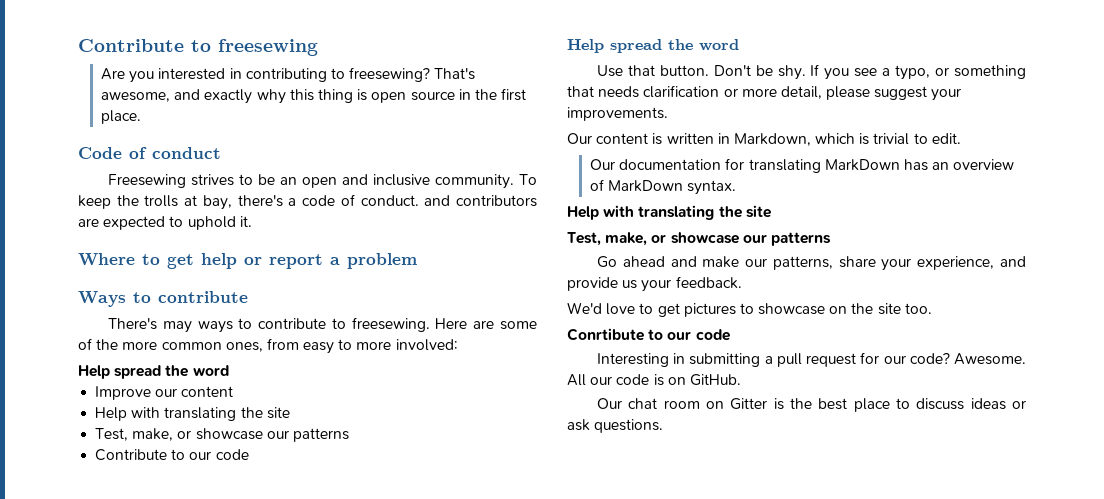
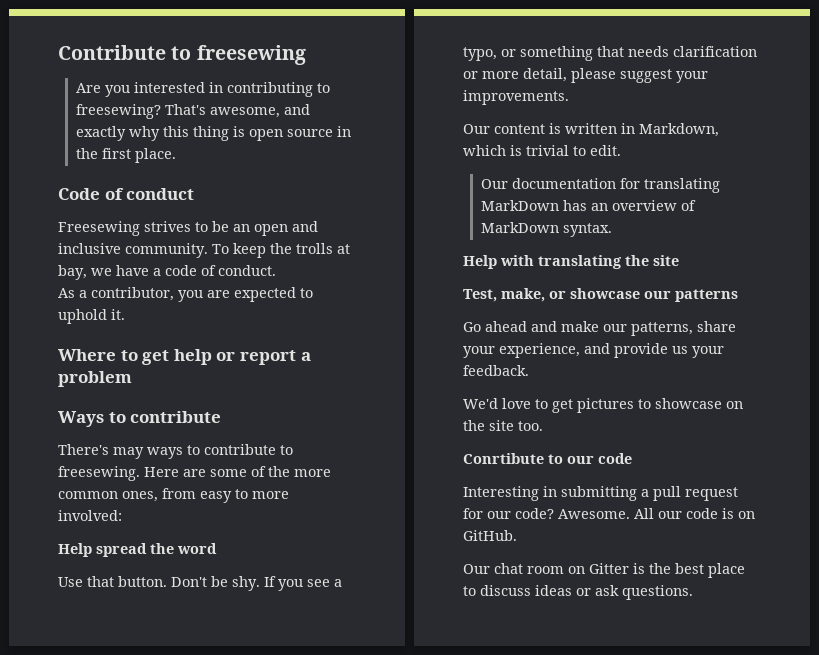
- To keep the trolls at bay, there's a code of conduct. and contributors are expected to uphold it.
+ To keep the trolls at bay, we have a code of conduct.
+ As a contributor, you are expected to uphold it.
- Improve our content
- Help with translating the site
- Test, make, or showcase our patterns
- Contribute to our code
- Help spread the word

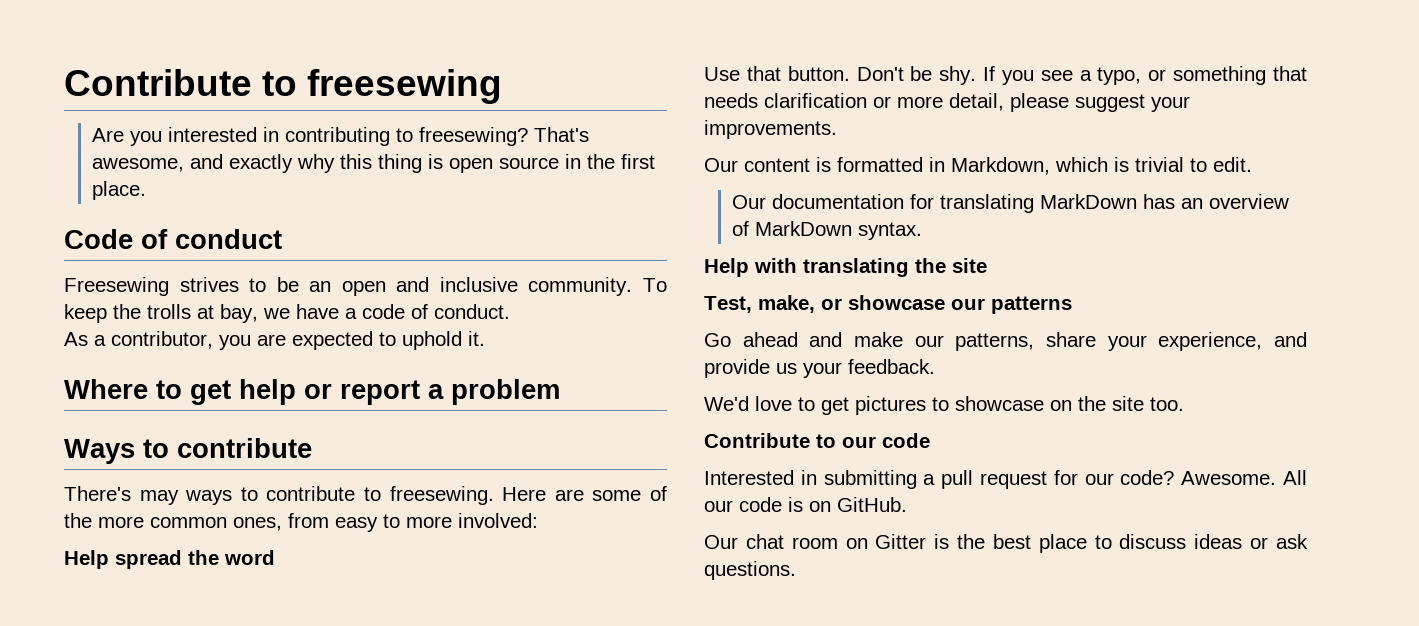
- Our content is written in Markdown, which is trivial to edit.
+ Our content is formatted in Markdown, which is trivial to edit.
- Conrtibute to our code
+ Contribute to our code
- Interesting in submitting a pull request for our code?
+ Interested in submitting a pull request for our code?

